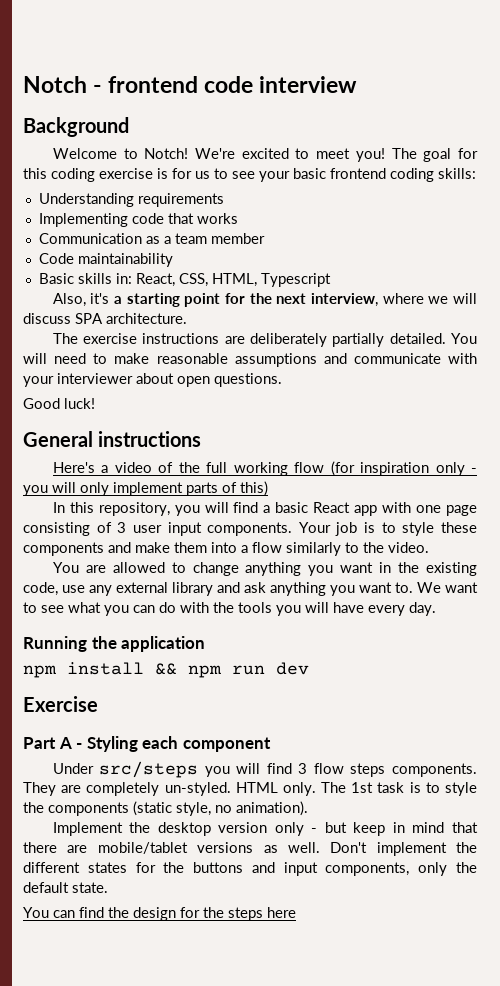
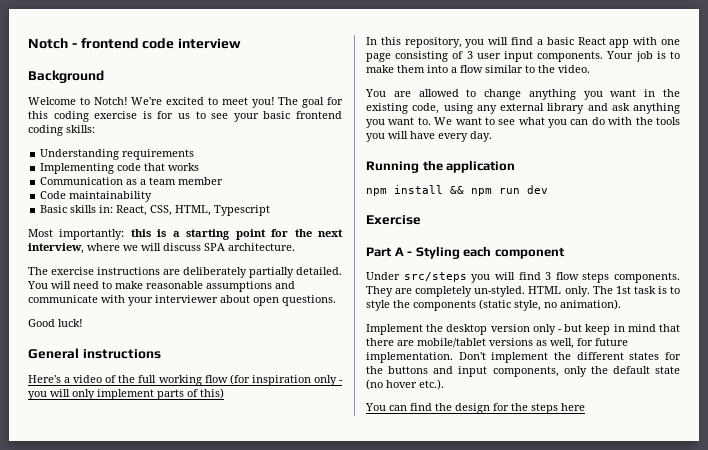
- Also, it's a starting point for the next interview, where we will discuss SPA architecture.
+ Most importantly: this is a starting point for the next interview, where we will discuss SPA architecture.
- Your job is to style these components and make them into a flow similarly to the video.
+ Your job is to make them into a flow similar to the video.
- You are allowed to change anything you want in the existing code, use any external library and ask anything you want to.
+ You are allowed to change anything you want in the existing code, using any external library and ask anything you want to.
- Implement the desktop version only - but keep in mind that there are mobile/tablet versions as well.
+ Implement the desktop version only - but keep in mind that there are mobile/tablet versions as well, for future implementation.
- Don't implement the different states for the buttons and input components, only the default state.
+ Don't implement the different states for the buttons and input components, only the default state (no hover etc.).

